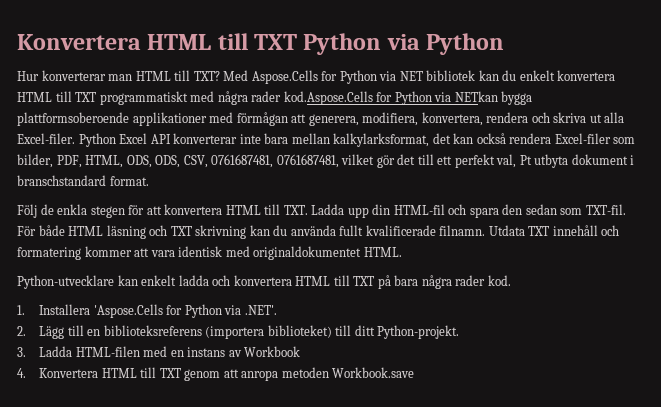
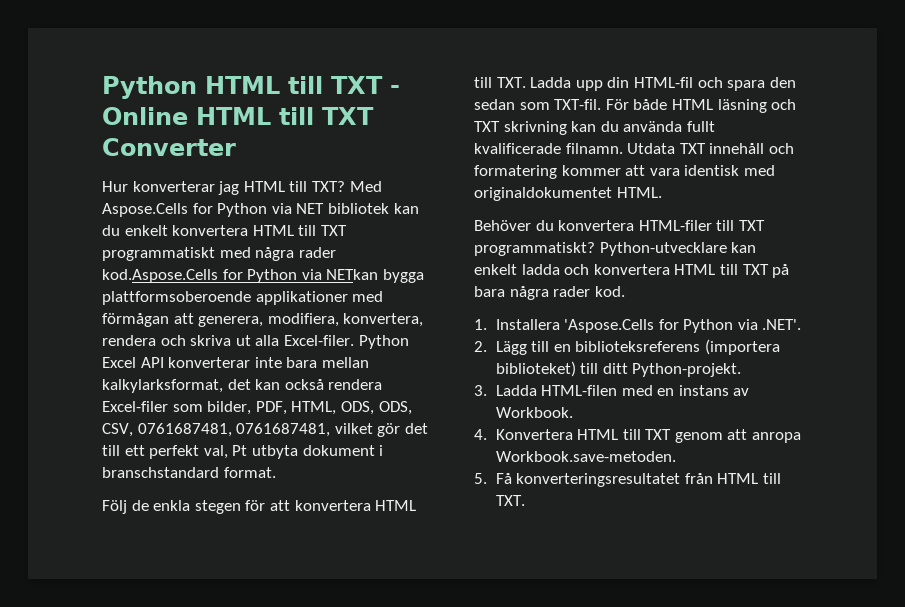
- Konvertera HTML till TXT Python via Python
+ Python HTML till TXT - Online HTML till TXT Converter
- Hur konverterar man HTML till TXT?
+ Hur konverterar jag HTML till TXT?
+ Behöver du konvertera HTML-filer till TXT programmatiskt?
- 3. Ladda HTML-filen med en instans av Workbook
+ 3. Ladda HTML-filen med en instans av Workbook.
- 4. Konvertera HTML till TXT genom att anropa metoden Workbook.save
+ 4. Konvertera HTML till TXT genom att anropa Workbook.save-metoden.
+ 5. Få konverteringsresultatet från HTML till TXT.

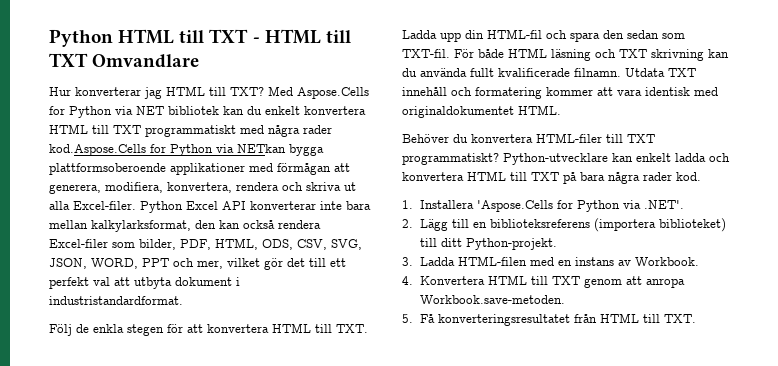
- Python HTML till TXT - Online HTML till TXT Converter
+ Python HTML till TXT - HTML till TXT Omvandlare
- Python Excel API konverterar inte bara mellan kalkylarksformat, det kan också rendera Excel-filer som bilder, PDF, HTML, ODS, ODS, CSV, 0761687481, 0761687481, vilket gör det till ett perfekt val, Pt utbyta dokument i branschstandard format.
+ Python Excel API konverterar inte bara mellan kalkylarksformat, den kan också rendera Excel-filer som bilder, PDF, HTML, ODS, CSV, SVG, JSON, WORD, PPT och mer, vilket gör det till ett perfekt val att utbyta dokument i industristandardformat.

